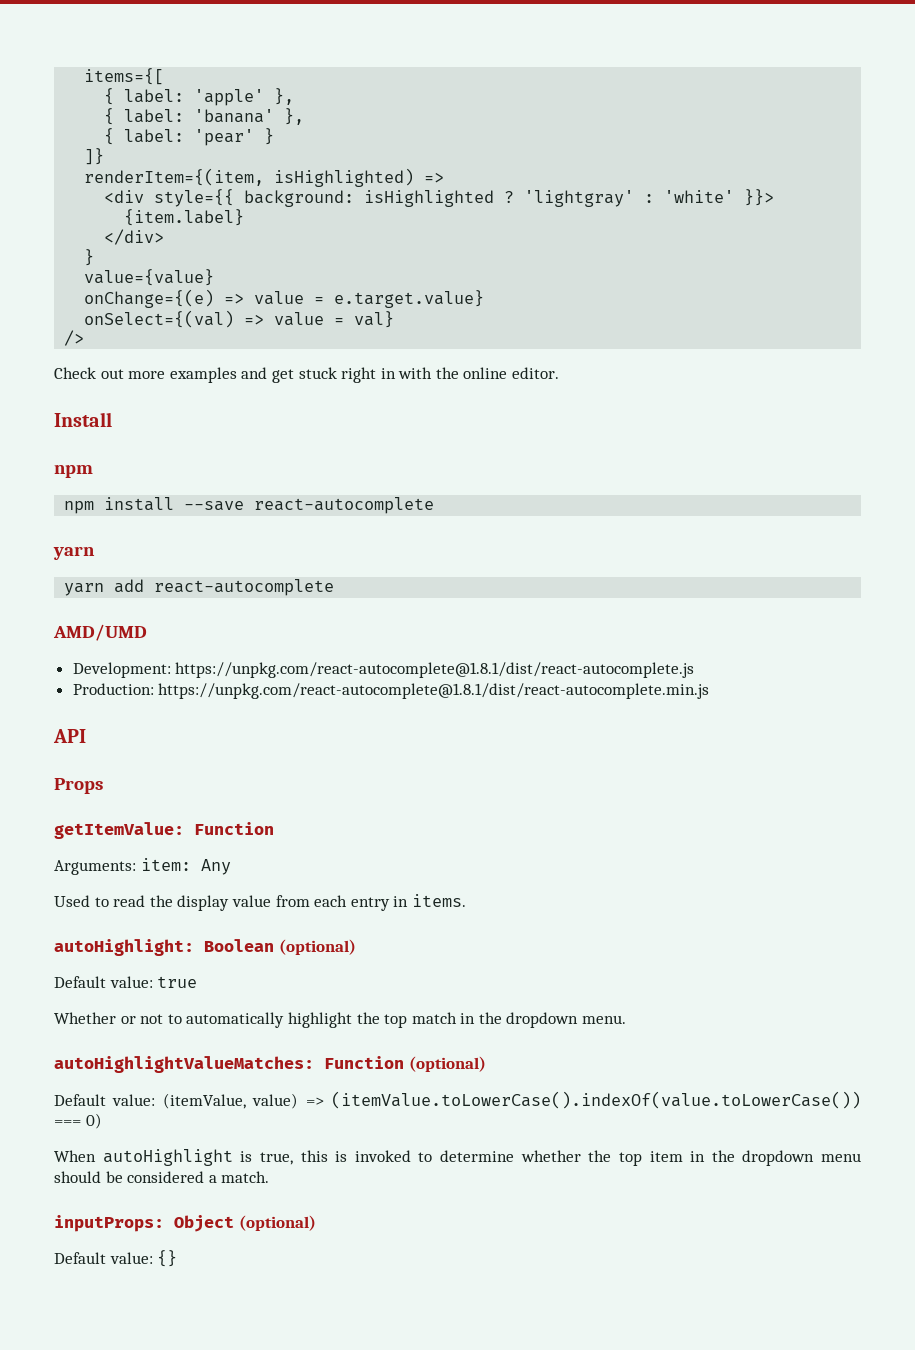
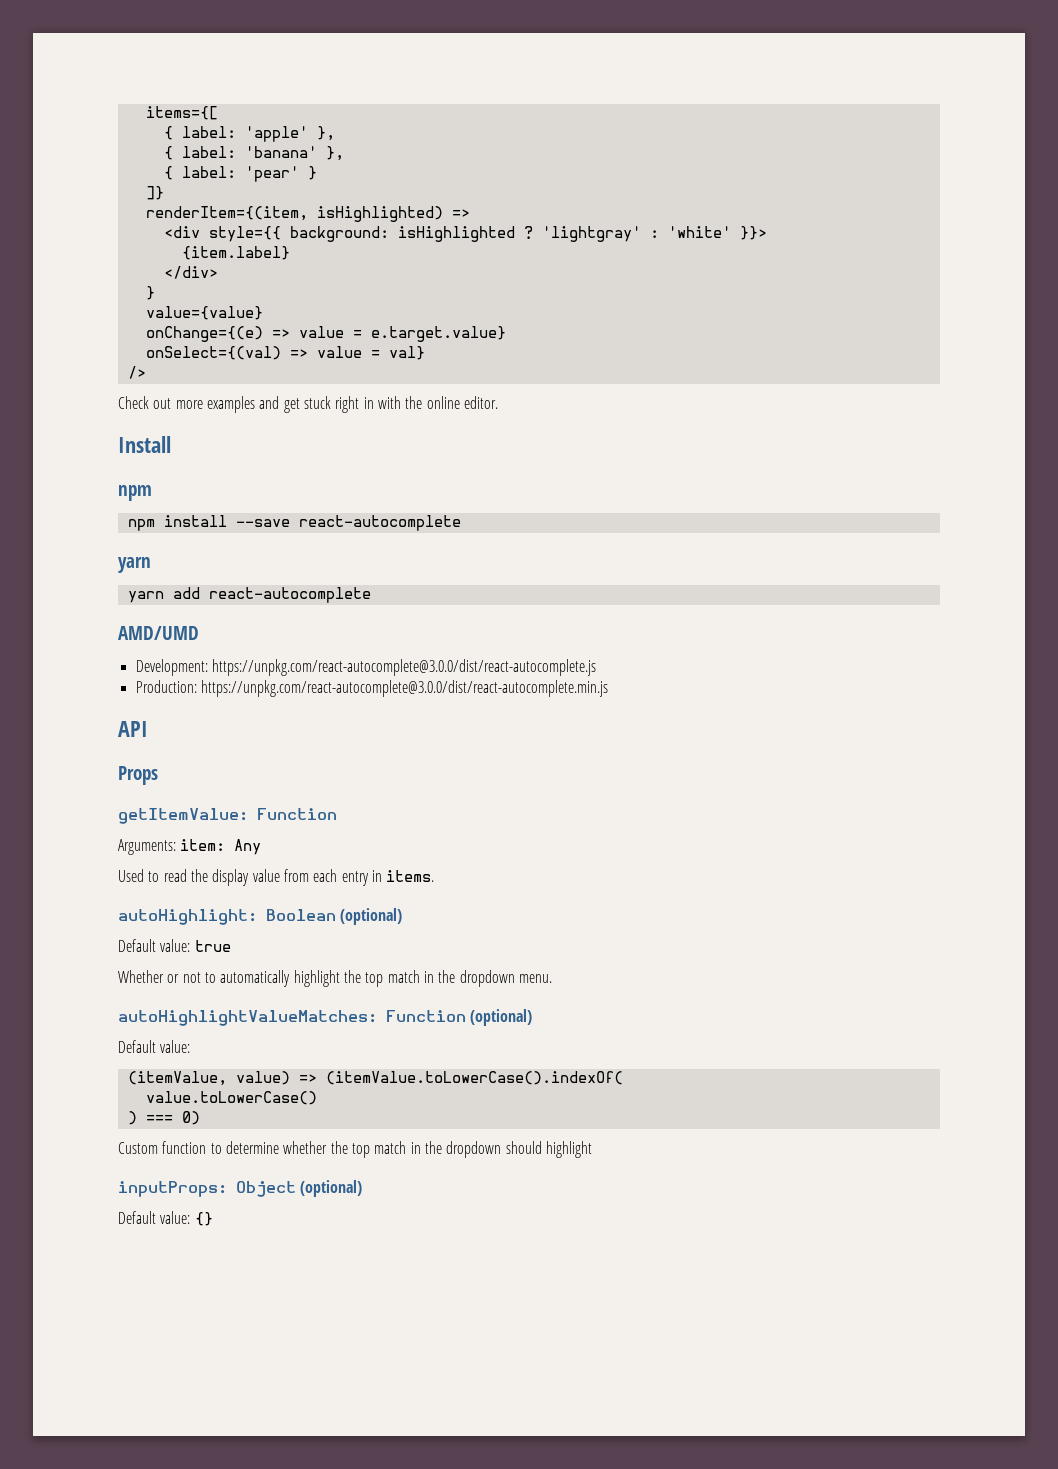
- Development: https://unpkg.com/react-autocomplete@1.8.1/dist/react-autocomplete.js
+ Development: https://unpkg.com/react-autocomplete@3.0.0/dist/react-autocomplete.js
- Production: https://unpkg.com/react-autocomplete@1.8.1/dist/react-autocomplete.min.js
+ Production: https://unpkg.com/react-autocomplete@3.0.0/dist/react-autocomplete.min.js
  autoHighlightValueMatches: Function (optional)
- Default value: (itemValue, value) => (itemValue.toLowerCase().indexOf(value.toLowerCase()) === 0)
+ Default value:
+ (itemValue, value) => (itemValue.toLowerCase().indexOf(
+ value.toLowerCase()
+ ) === 0)
- When autoHighlight is true, this is invoked to determine whether the top item in the dropdown menu should be considered a match.
+ Custom function to determine whether the top match in the dropdown should highlight

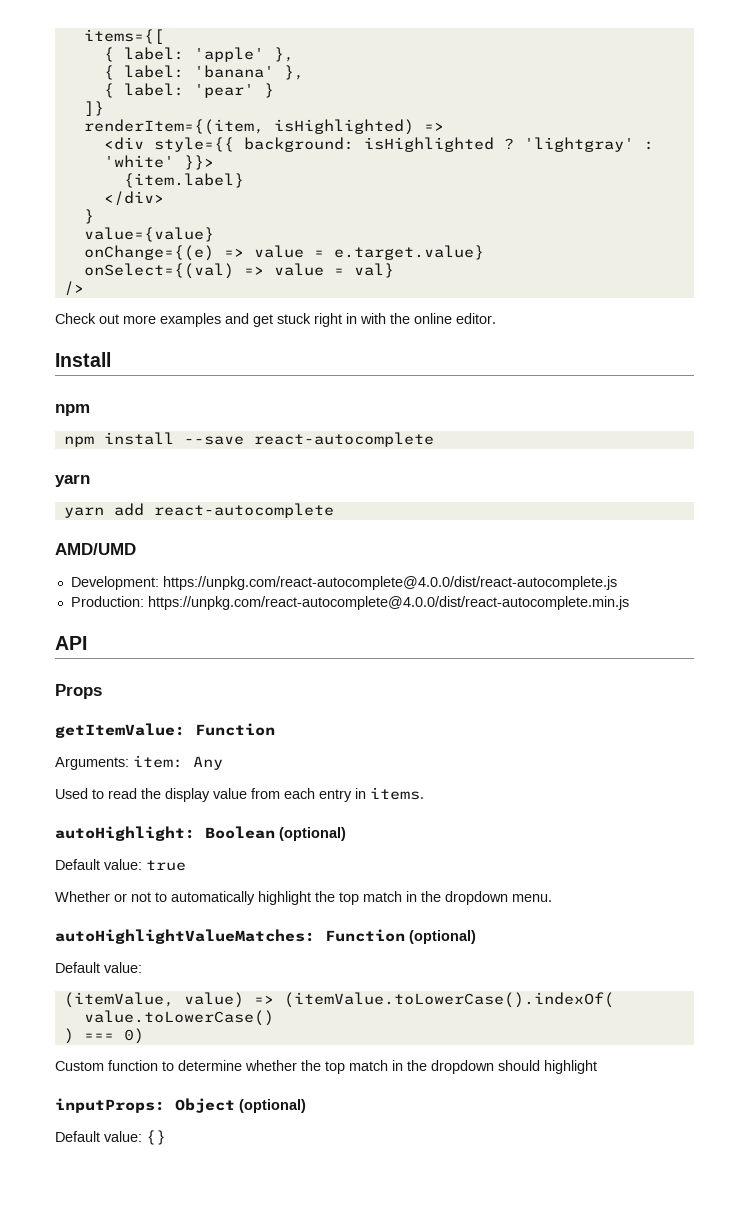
- Development: https://unpkg.com/react-autocomplete@3.0.0/dist/react-autocomplete.js
+ Development: https://unpkg.com/react-autocomplete@4.0.0/dist/react-autocomplete.js
- Production: https://unpkg.com/react-autocomplete@3.0.0/dist/react-autocomplete.min.js
+ Production: https://unpkg.com/react-autocomplete@4.0.0/dist/react-autocomplete.min.js

